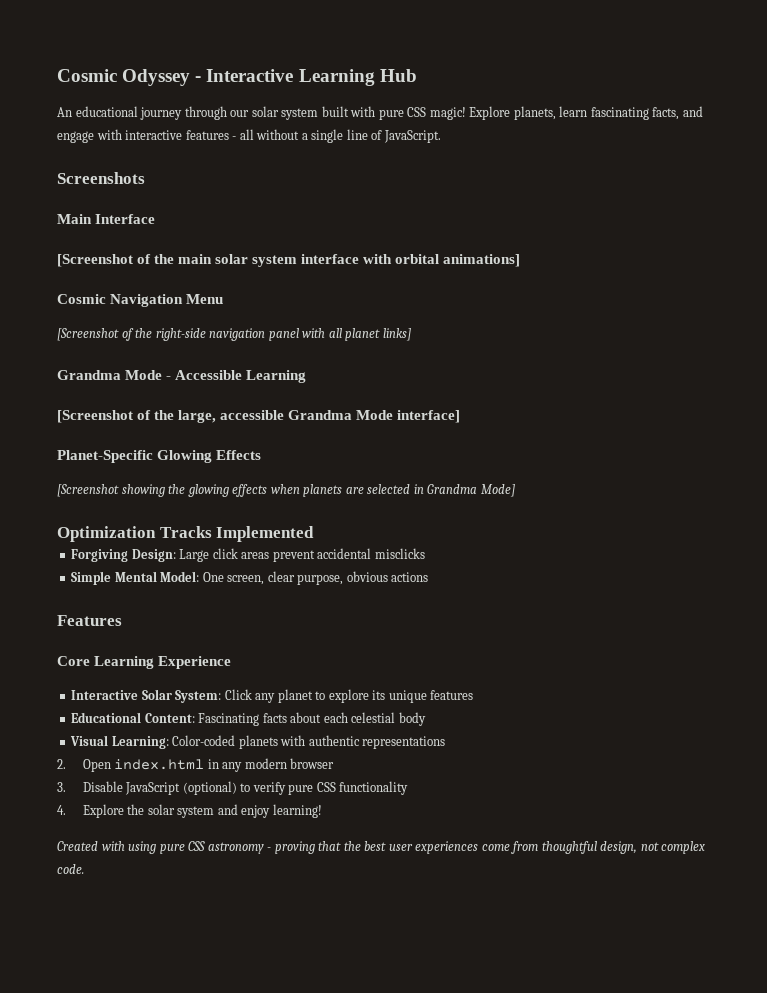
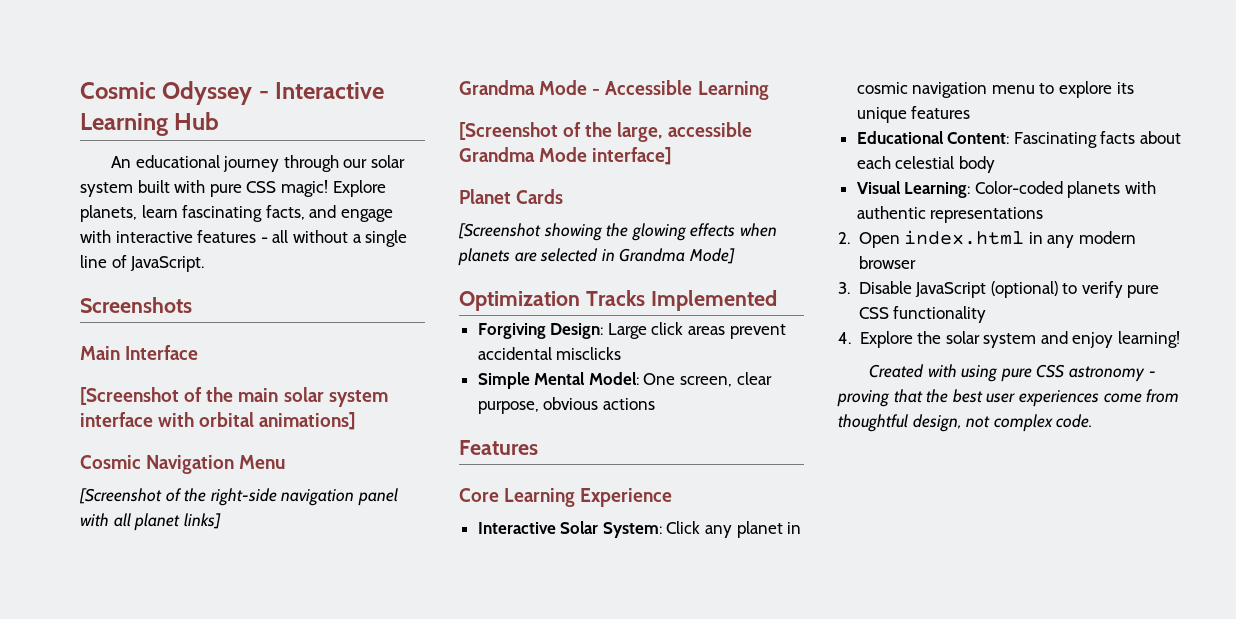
- Planet-Specific Glowing Effects
+ Planet Cards
- Interactive Solar System: Click any planet to explore its unique features
+ Interactive Solar System: Click any planet in cosmic navigation menu to explore its unique features

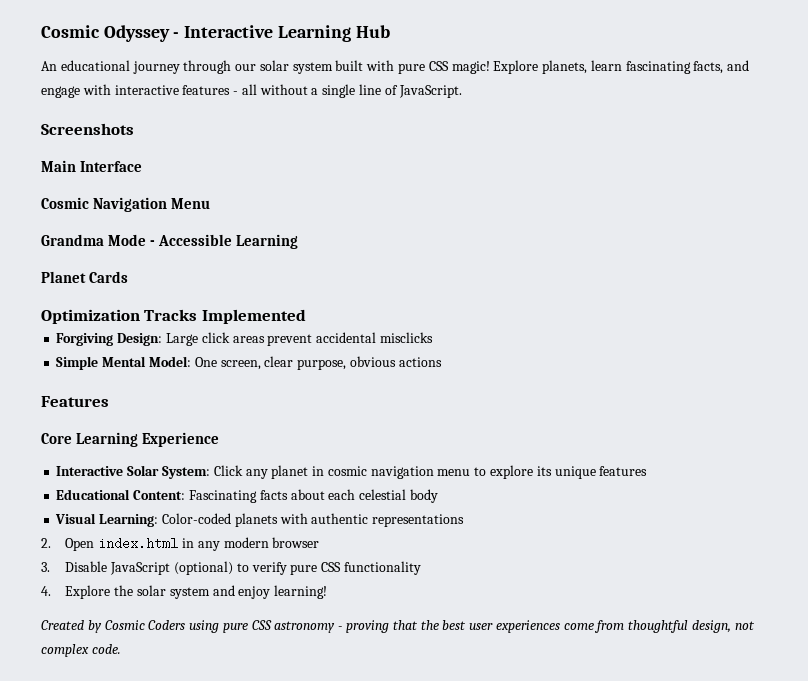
- [Screenshot of the main solar system interface with orbital animations]
  Cosmic Navigation Menu
- [Screenshot of the right-side navigation panel with all planet links]
- [Screenshot of the large, accessible Grandma Mode interface]
  Planet Cards
- [Screenshot showing the glowing effects when planets are selected in Grandma Mode]
- Created with using pure CSS astronomy - proving that the best user experiences come from thoughtful design, not complex code.
+ Created by Cosmic Coders using pure CSS astronomy - proving that the best user experiences come from thoughtful design, not complex code.

